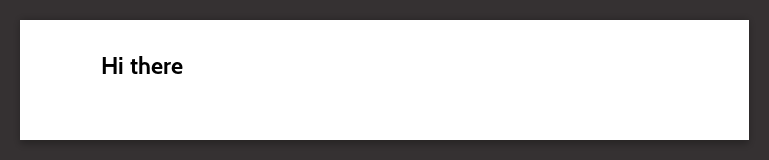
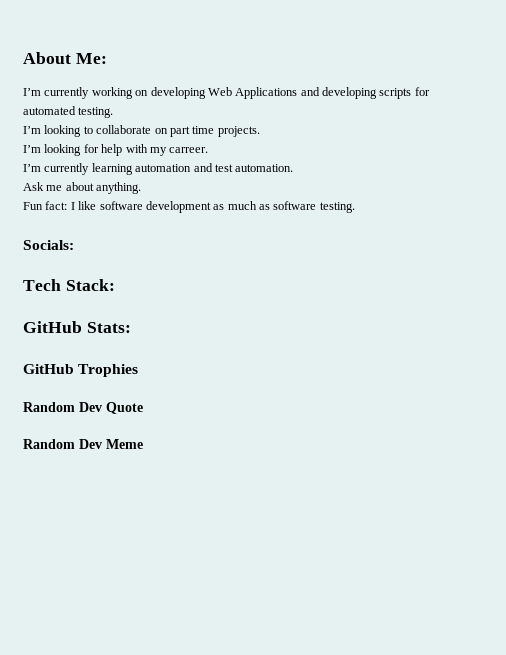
- Hi there
+ About Me:
+ I’m currently working on developing Web Applications and developing scripts for automated testing.
+ I’m looking to collaborate on part time projects.
+ I’m looking for help with my carreer.
+ I’m currently learning automation and test automation.
+ Ask me about anything.
+ Fun fact: I like software development as much as software testing.
+ Socials:
+ Tech Stack:
+ GitHub Stats:
+ GitHub Trophies
+ Random Dev Quote
+ Random Dev Meme

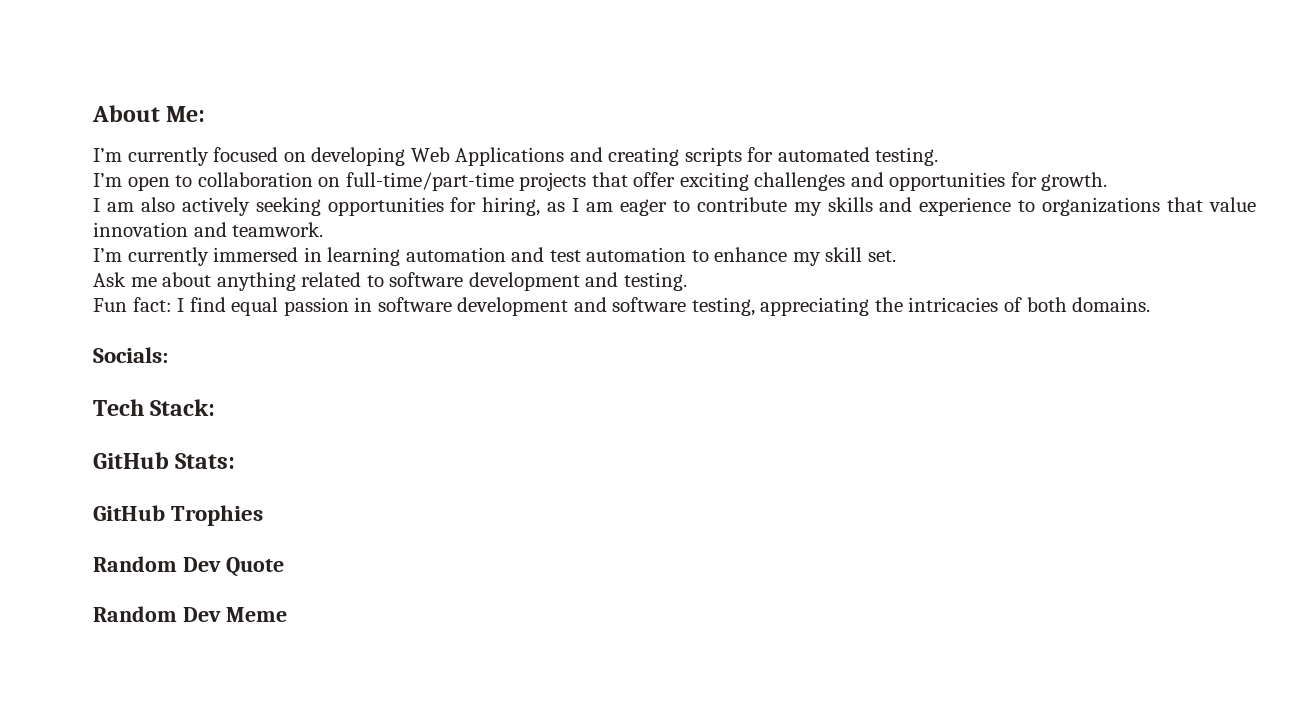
- I’m currently working on developing Web Applications and developing scripts for automated testing.
+ I’m currently focused on developing Web Applications and creating scripts for automated testing.
- I’m looking to collaborate on part time projects.
- I’m looking for help with my carreer.
- I’m currently learning automation and test automation.
- Ask me about anything.
- Fun fact: I like software development as much as software testing.
+ I’m open to collaboration on full-time/part-time projects that offer exciting challenges and opportunities for growth.
+ I am also actively seeking opportunities for hiring, as I am eager to contribute my skills and experience to organizations that value innovation and teamwork.
+ I’m currently immersed in learning automation and test automation to enhance my skill set.
+ Ask me about anything related to software development and testing.
+ Fun fact: I find equal passion in software development and software testing, appreciating the intricacies of both domains.

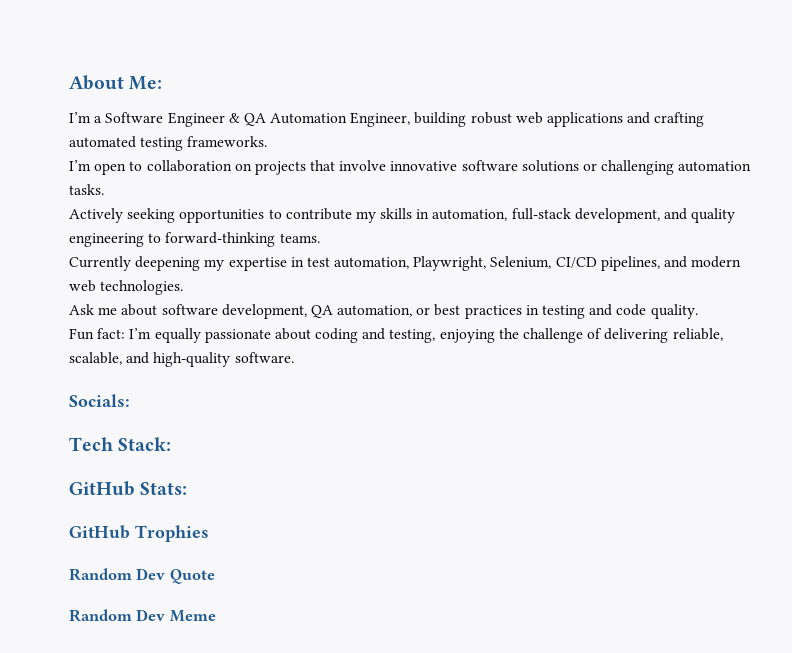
- I’m currently focused on developing Web Applications and creating scripts for automated testing.
+ I’m a Software Engineer & QA Automation Engineer, building robust web applications and crafting automated testing frameworks.
- I’m open to collaboration on full-time/part-time projects that offer exciting challenges and opportunities for growth.
- I am also actively seeking opportunities for hiring, as I am eager to contribute my skills and experience to organizations that value innovation and teamwork.
- I’m currently immersed in learning automation and test automation to enhance my skill set.
- Ask me about anything related to software development and testing.
- Fun fact: I find equal passion in software development and software testing, appreciating the intricacies of both domains.
+ I’m open to collaboration on projects that involve innovative software solutions or challenging automation tasks.
+ Actively seeking opportunities to contribute my skills in automation, full-stack development, and quality engineering to forward-thinking teams.
+ Currently deepening my expertise in test automation, Playwright, Selenium, CI/CD pipelines, and modern web technologies.
+ Ask me about software development, QA automation, or best practices in testing and code quality.
+ Fun fact: I’m equally passionate about coding and testing, enjoying the challenge of delivering reliable, scalable, and high-quality software.

